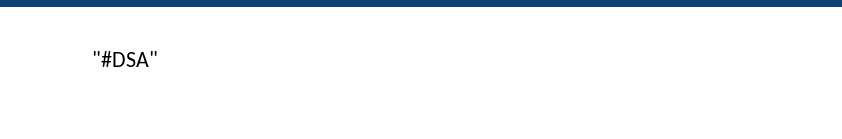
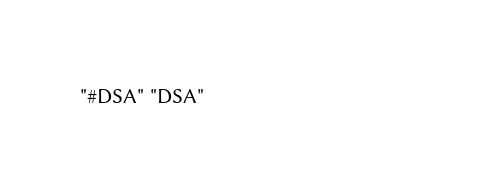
- "#DSA"
+ "#DSA" "DSA"

